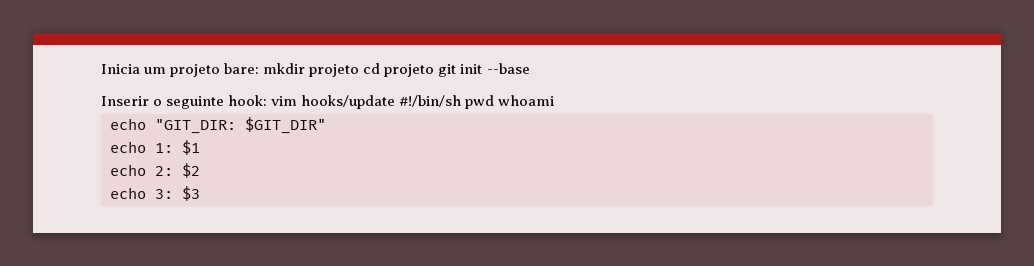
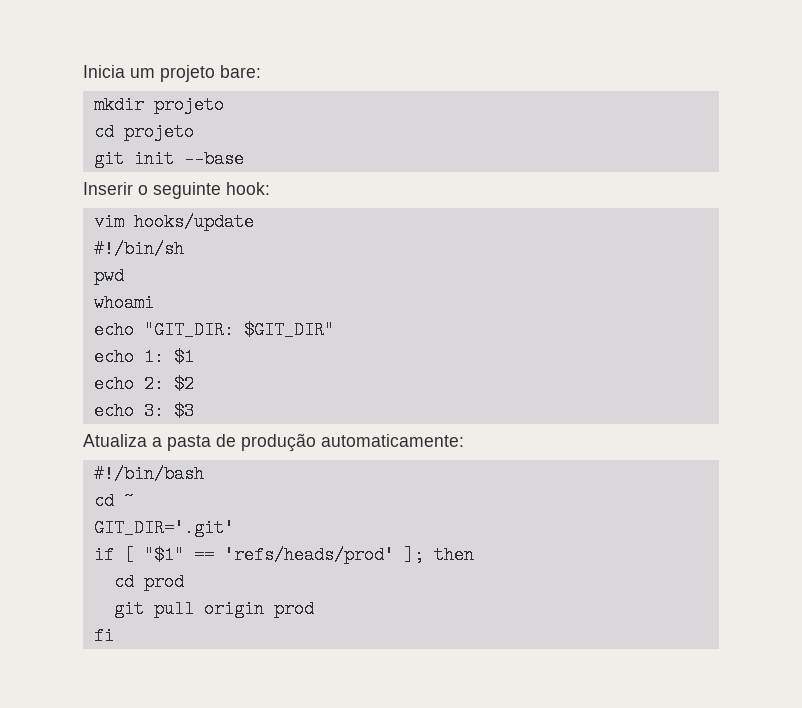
- Inicia um projeto bare: mkdir projeto cd projeto git init --base
+ Inicia um projeto bare:
+ mkdir projeto
+ cd projeto
+ git init --base
- Inserir o seguinte hook: vim hooks/update #!/bin/sh pwd whoami
+ Inserir o seguinte hook:
+ vim hooks/update
+ #!/bin/sh
+ pwd
+ whoami
+ Atualiza a pasta de produção automaticamente:
+ #!/bin/bash
+ cd ~
+ GIT_DIR='.git'
+ if [ "$1" == 'refs/heads/prod' ]; then
+ cd prod
+ git pull origin prod
+ fi

